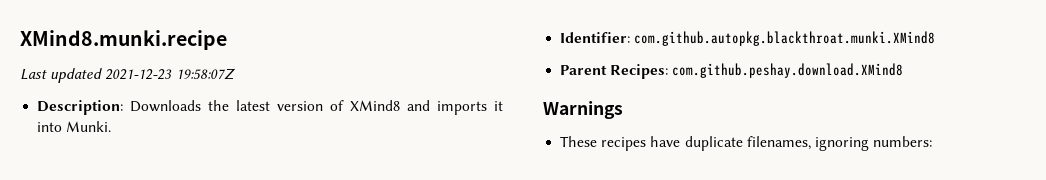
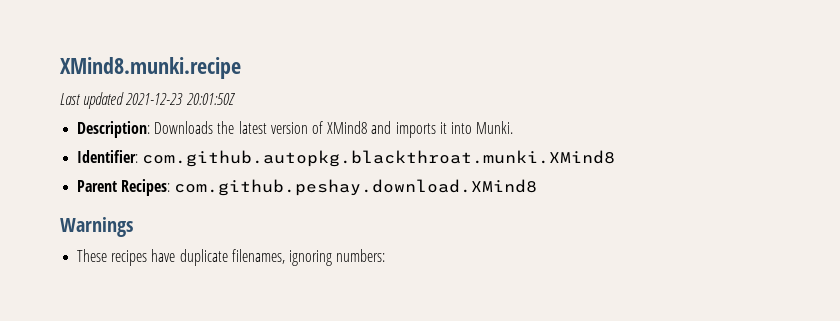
- Last updated 2021-12-23 19:58:07Z
+ Last updated 2021-12-23 20:01:50Z

